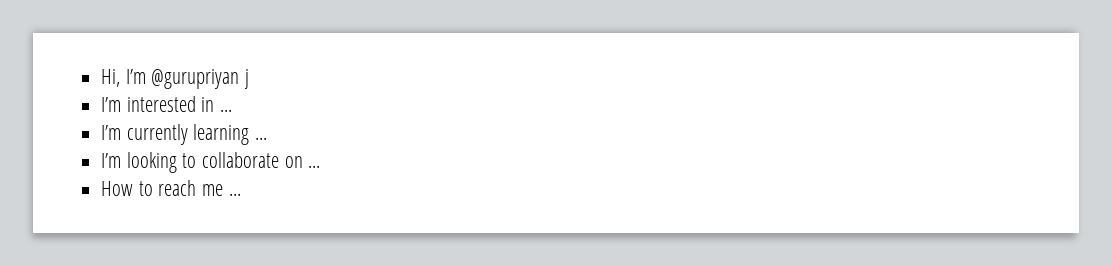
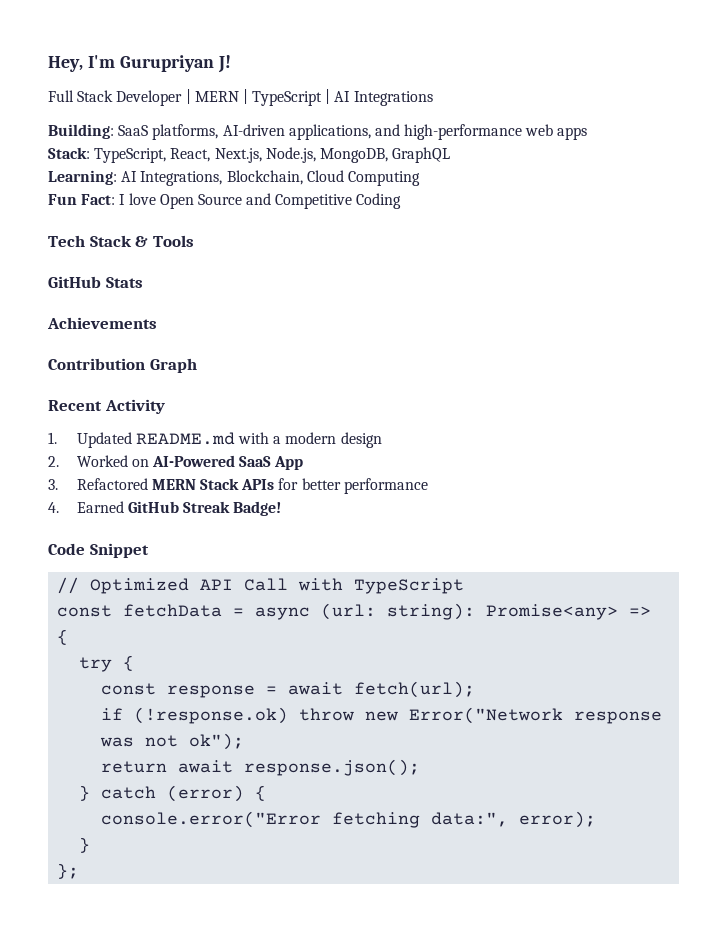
- Hi, I’m @gurupriyan j
- I’m interested in ...
- I’m currently learning ...
- I’m looking to collaborate on ...
- How to reach me ...
+ Hey, I'm Gurupriyan J!
+ Full Stack Developer | MERN | TypeScript | AI Integrations
+ Building: SaaS platforms, AI-driven applications, and high-performance web apps
+ Stack: TypeScript, React, Next.js, Node.js, MongoDB, GraphQL
+ Learning: AI Integrations, Blockchain, Cloud Computing
+ Fun Fact: I love Open Source and Competitive Coding
+ Tech Stack & Tools
+ GitHub Stats
+ Achievements
+ Contribution Graph
+ Recent Activity
+ 1. Updated README.md with a modern design
+ 2. Worked on AI-Powered SaaS App
+ 3. Refactored MERN Stack APIs for better performance
+ 4. Earned GitHub Streak Badge!
+ Code Snippet
+ // Optimized API Call with TypeScript
+ const fetchData = async (url: string): Promise<any> => {
+ try {
+ const response = await fetch(url);
+ if (!response.ok) throw new Error("Network response was not ok");
+ return await response.json();
+ } catch (error) {
+ console.error("Error fetching data:", error);
+ }
+ };

